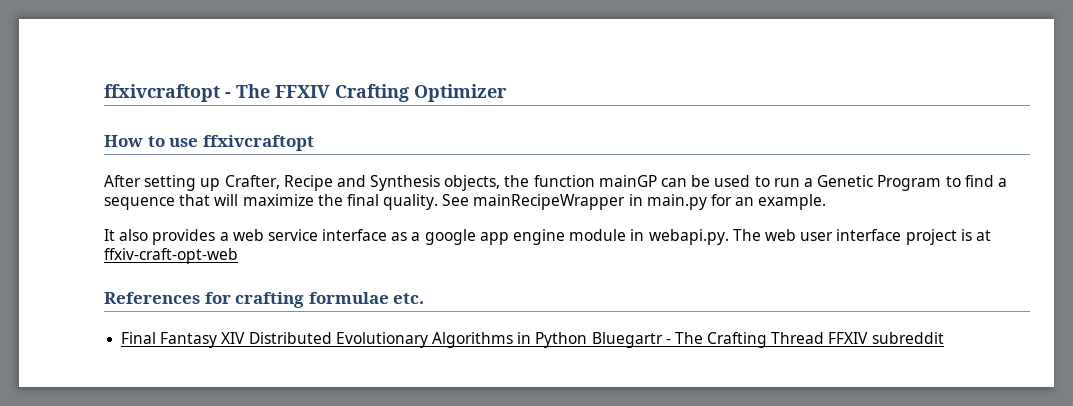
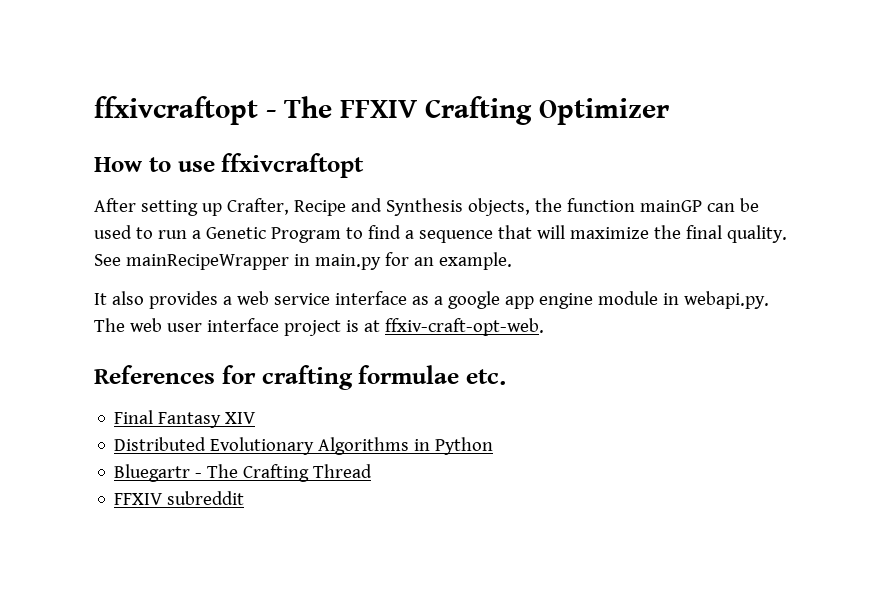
- It also provides a web service interface as a google app engine module in webapi.py. The web user interface project is at ffxiv-craft-opt-web
+ It also provides a web service interface as a google app engine module in webapi.py. The web user interface project is at ffxiv-craft-opt-web.
- Final Fantasy XIV Distributed Evolutionary Algorithms in Python Bluegartr - The Crafting Thread FFXIV subreddit
+ Final Fantasy XIV
+ Distributed Evolutionary Algorithms in Python
+ Bluegartr - The Crafting Thread
+ FFXIV subreddit

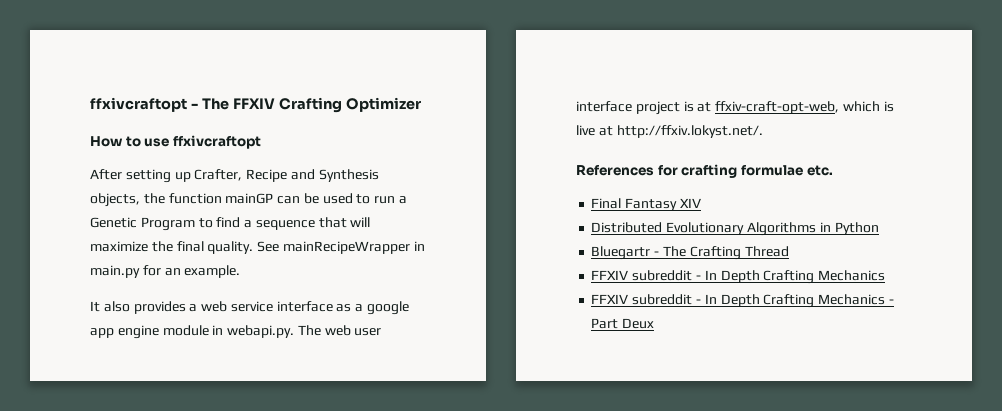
- It also provides a web service interface as a google app engine module in webapi.py. The web user interface project is at ffxiv-craft-opt-web.
+ It also provides a web service interface as a google app engine module in webapi.py. The web user interface project is at ffxiv-craft-opt-web, which is live at http://ffxiv.lokyst.net/.
  Bluegartr - The Crafting Thread
- FFXIV subreddit
+ FFXIV subreddit - In Depth Crafting Mechanics
+ FFXIV subreddit - In Depth Crafting Mechanics - Part Deux

